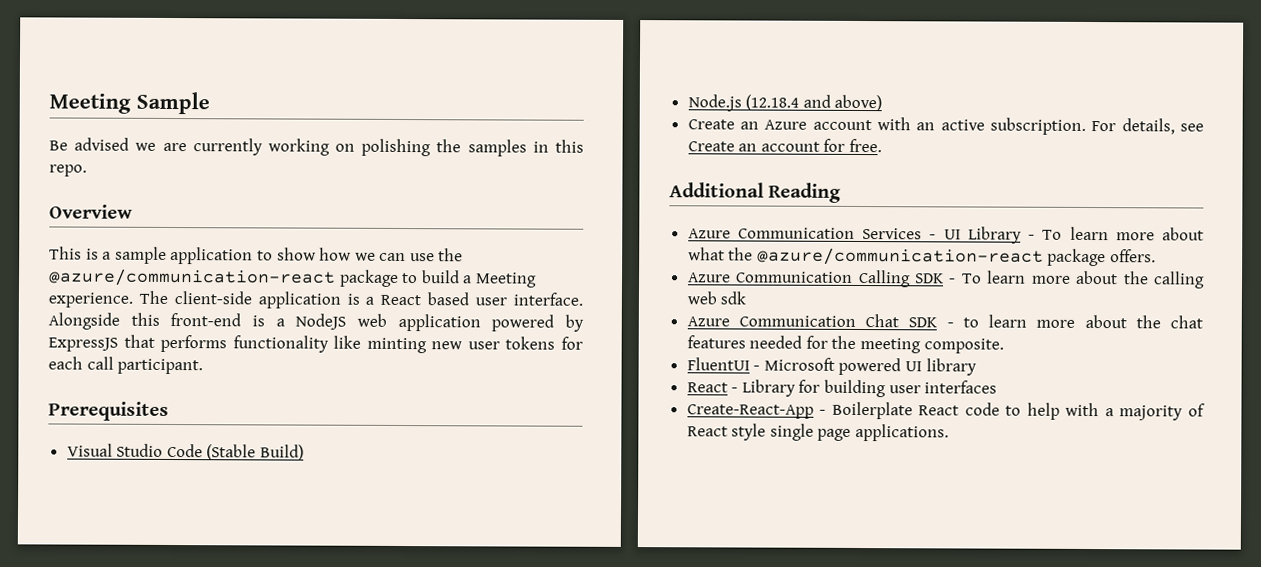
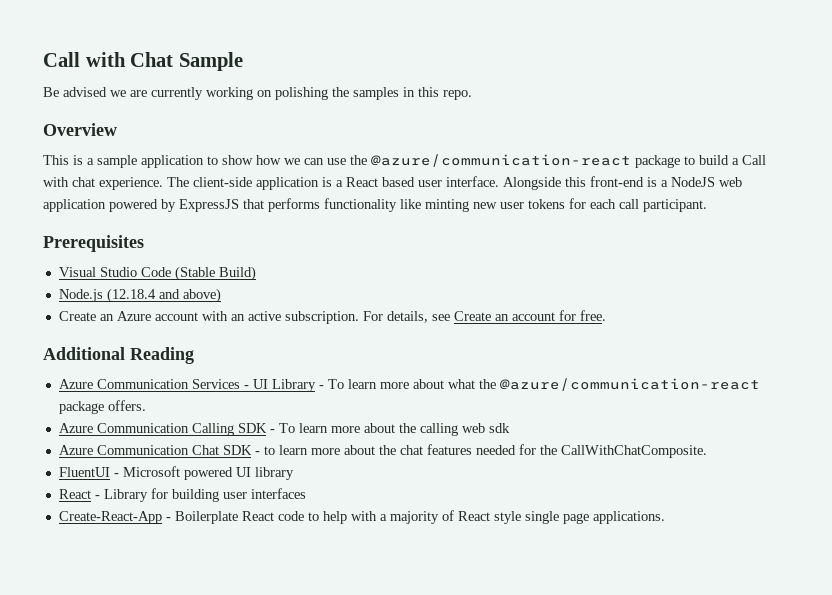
- Meeting Sample
+ Call with Chat Sample
- This is a sample application to show how we can use the @azure/communication-react package to build a Meeting experience.
+ This is a sample application to show how we can use the @azure/communication-react package to build a Call with chat experience.
- Azure Communication Chat SDK - to learn more about the chat features needed for the meeting composite.
+ Azure Communication Chat SDK - to learn more about the chat features needed for the CallWithChatComposite.

